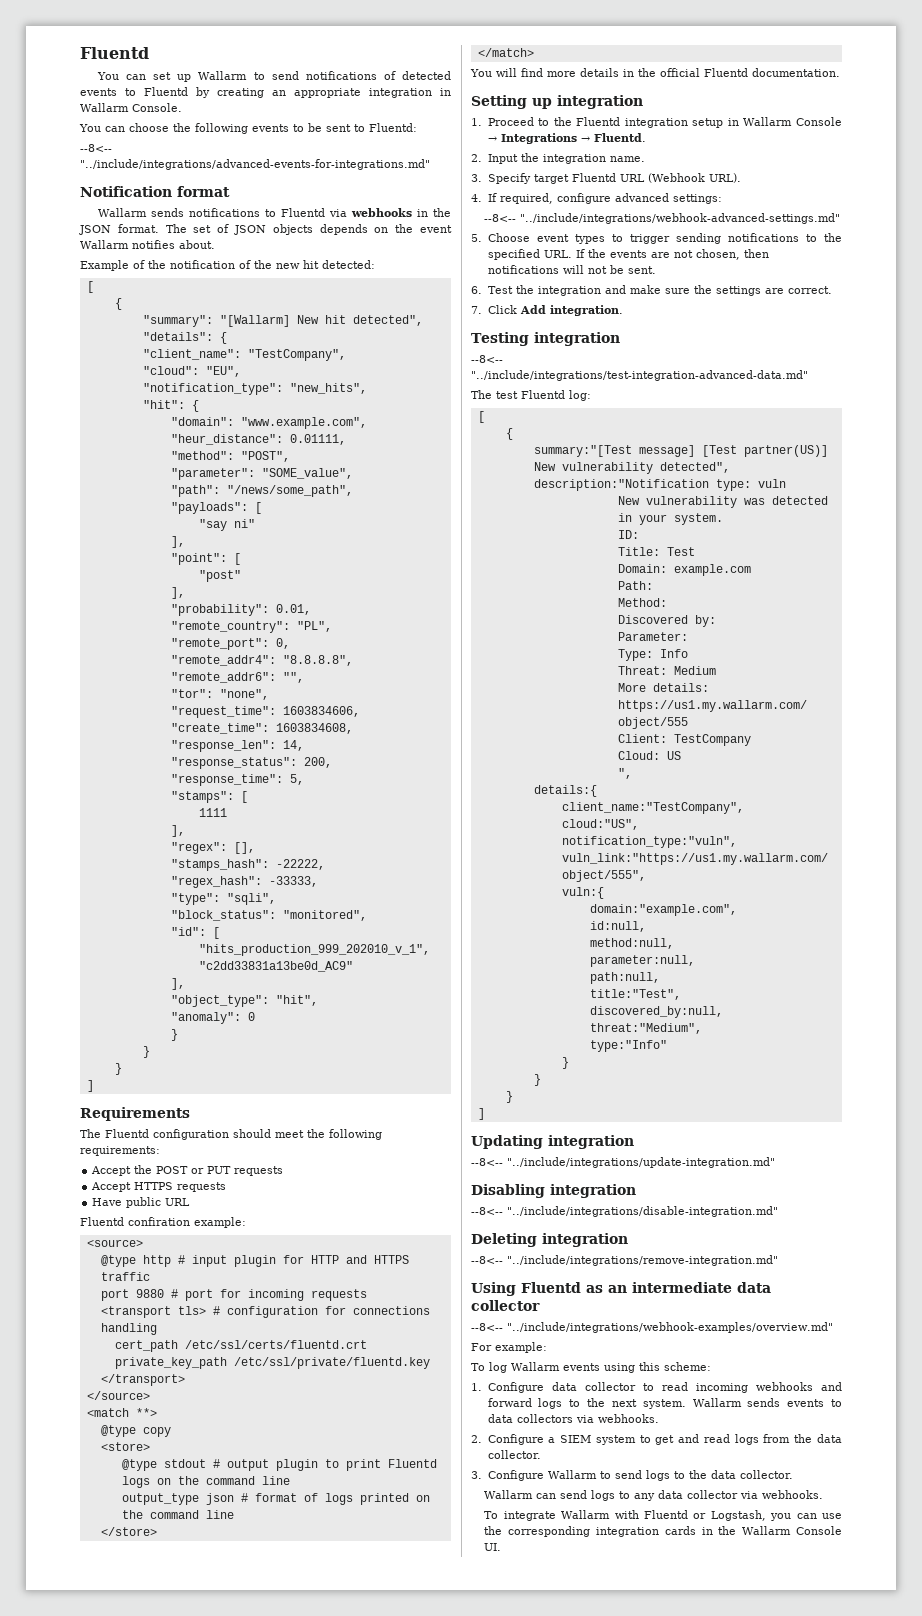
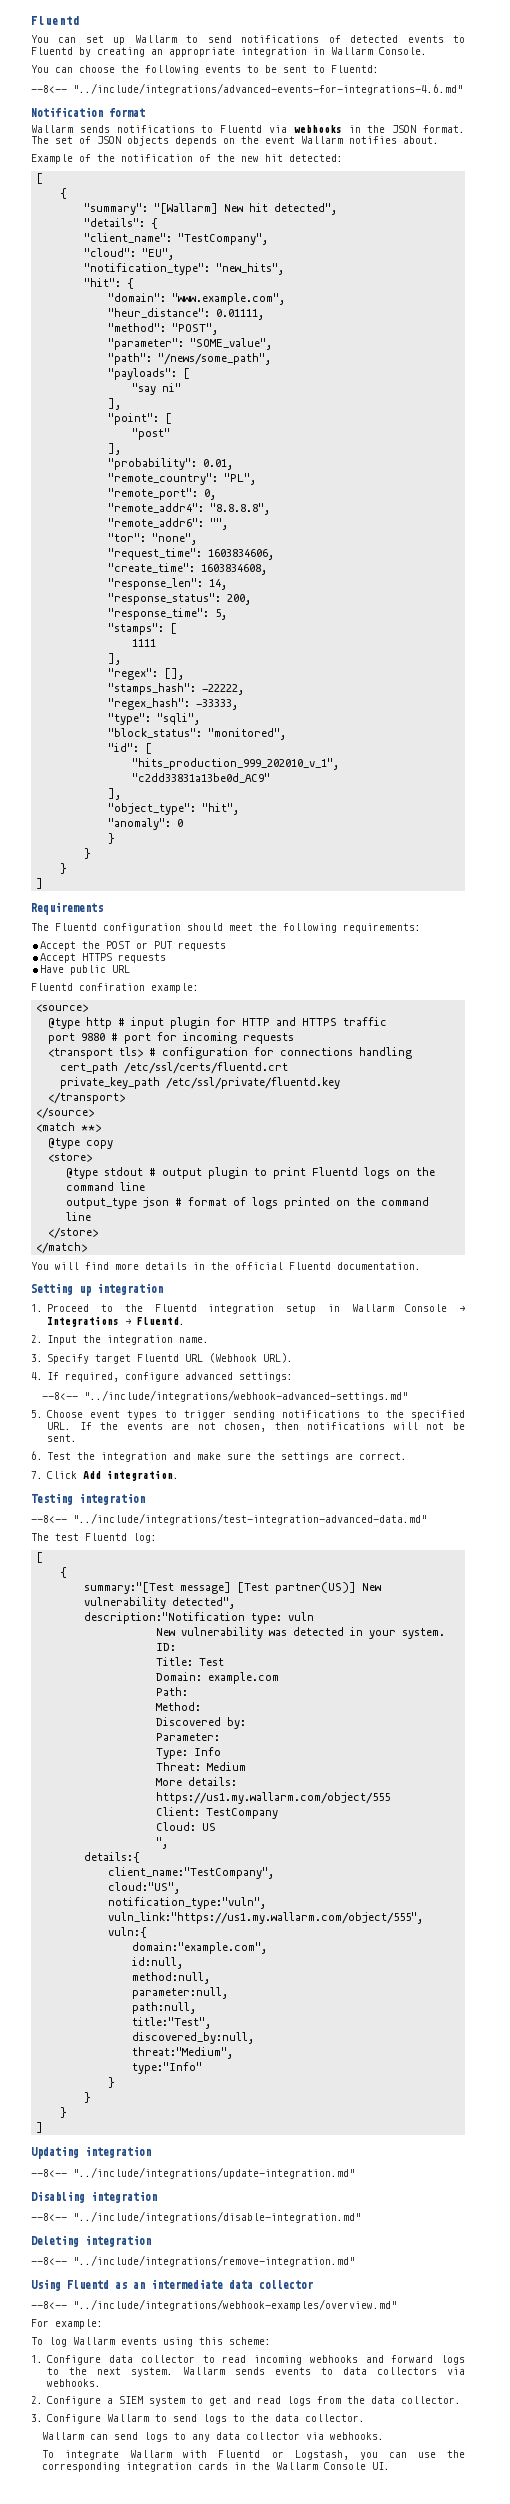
- --8<-- "../include/integrations/advanced-events-for-integrations.md"
+ --8<-- "../include/integrations/advanced-events-for-integrations-4.6.md"

